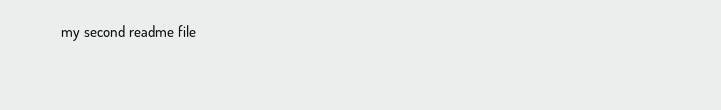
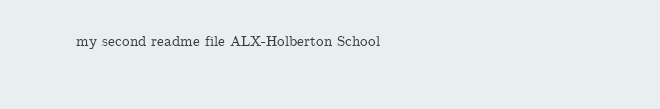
- my second readme file
+ my second readme file ALX-Holberton School

